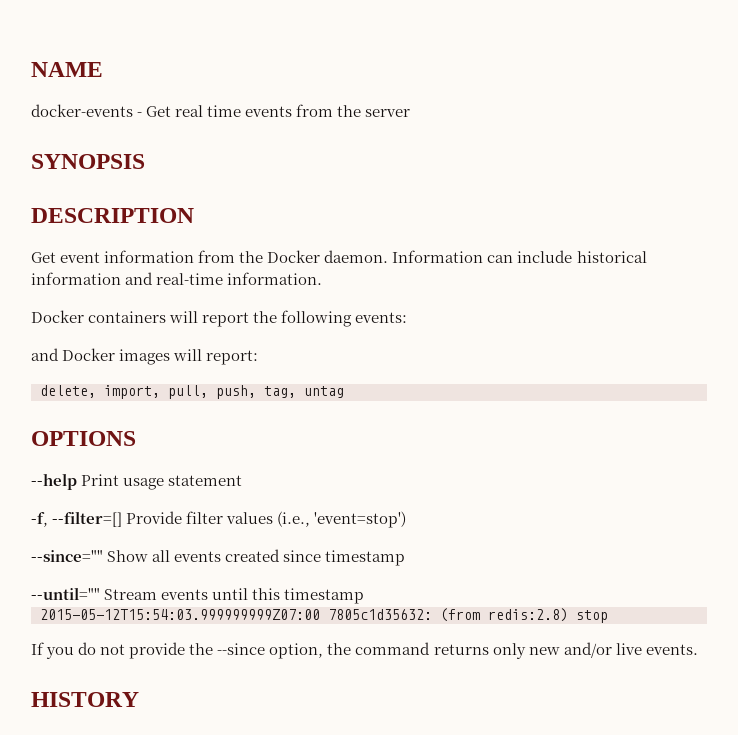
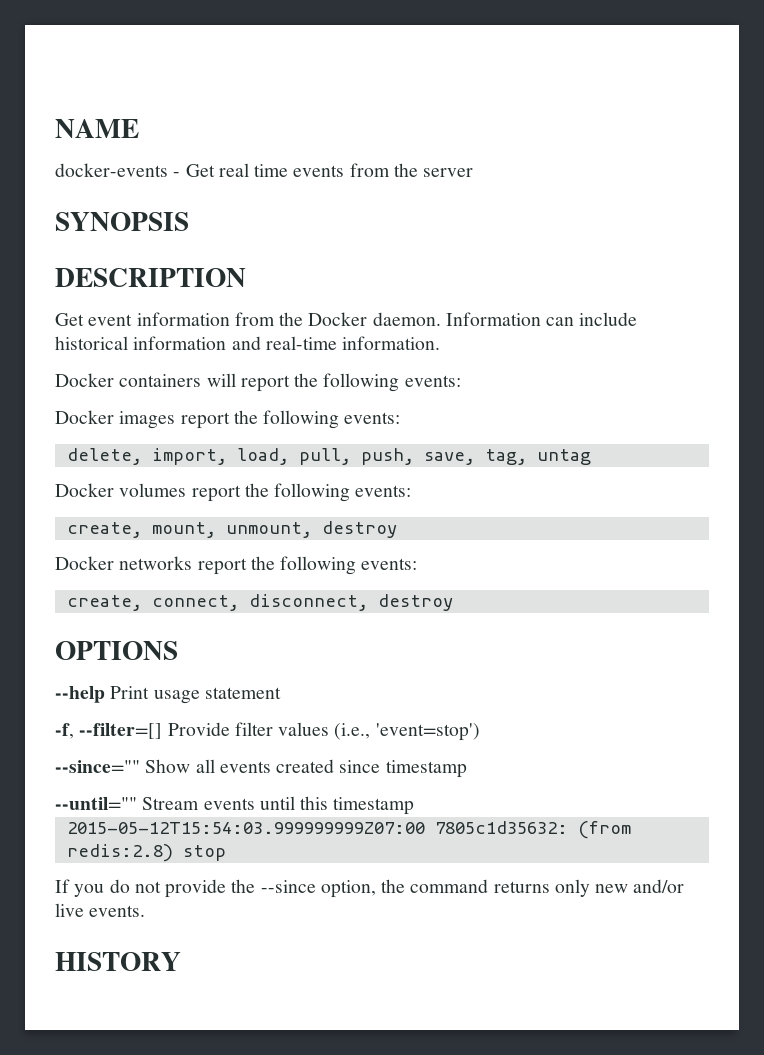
- and Docker images will report:
+ Docker images report the following events:
- delete, import, pull, push, tag, untag
+ delete, import, load, pull, push, save, tag, untag
+ Docker volumes report the following events:
+ create, mount, unmount, destroy
+ Docker networks report the following events:
+ create, connect, disconnect, destroy

